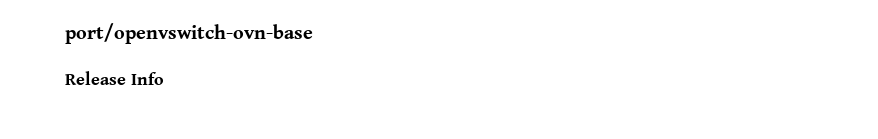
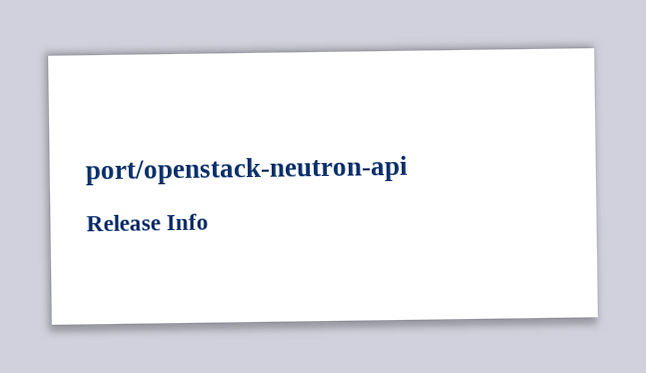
- port/openvswitch-ovn-base
+ port/openstack-neutron-api

